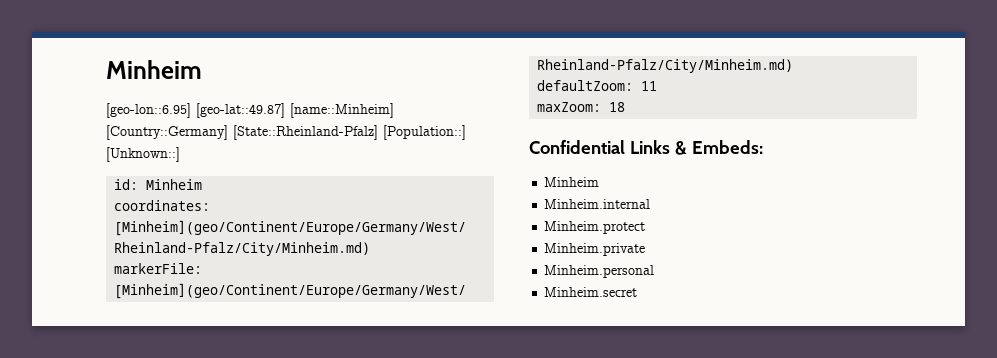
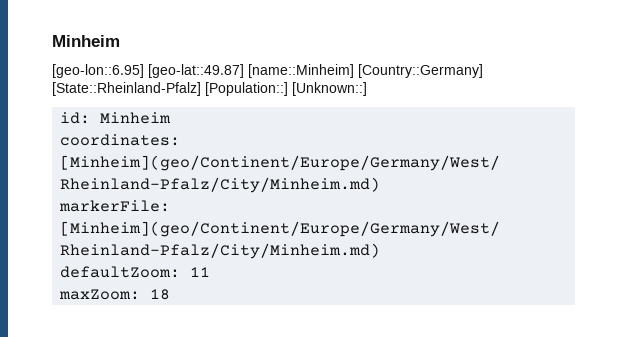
- Confidential Links & Embeds:
- Minheim
- Minheim.internal
- Minheim.protect
- Minheim.private
- Minheim.personal
- Minheim.secret

